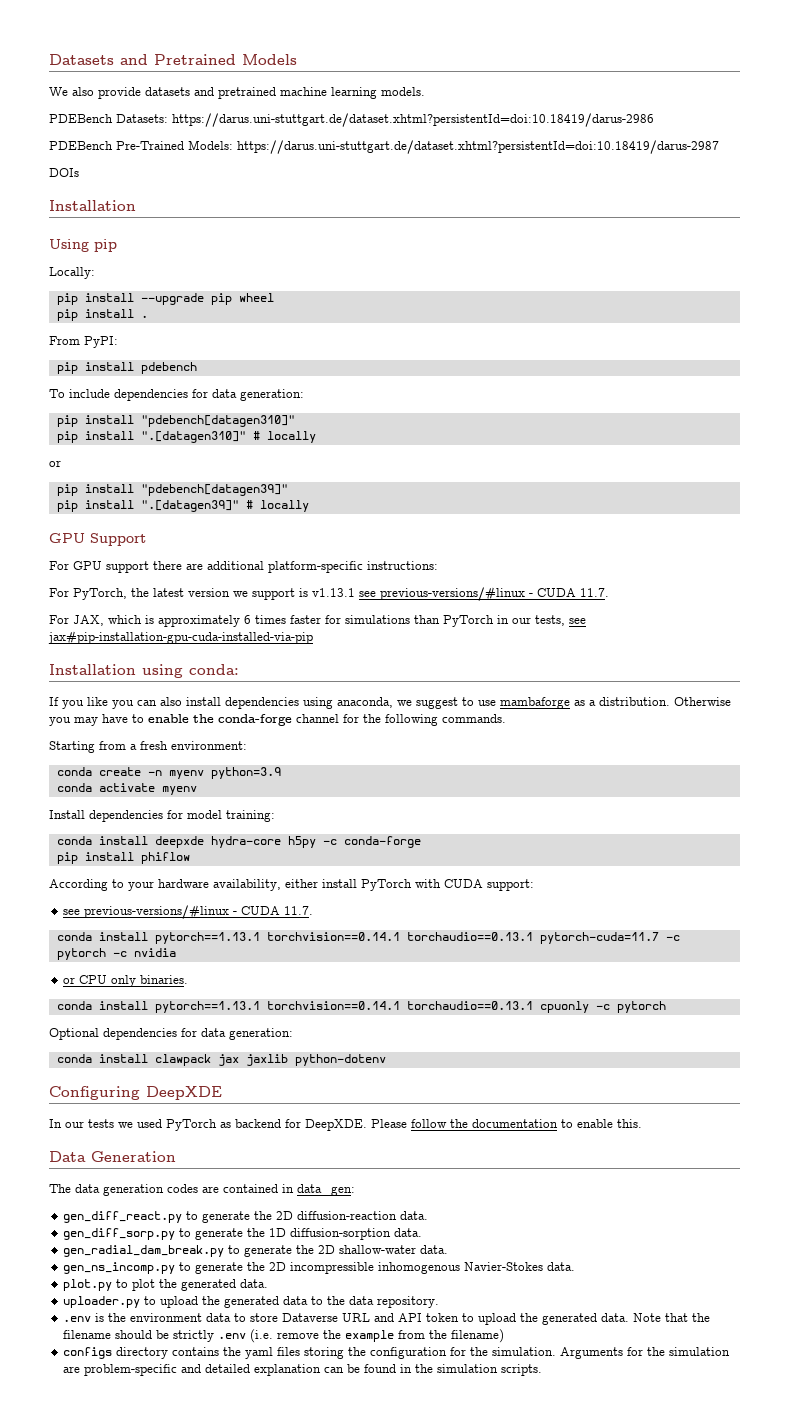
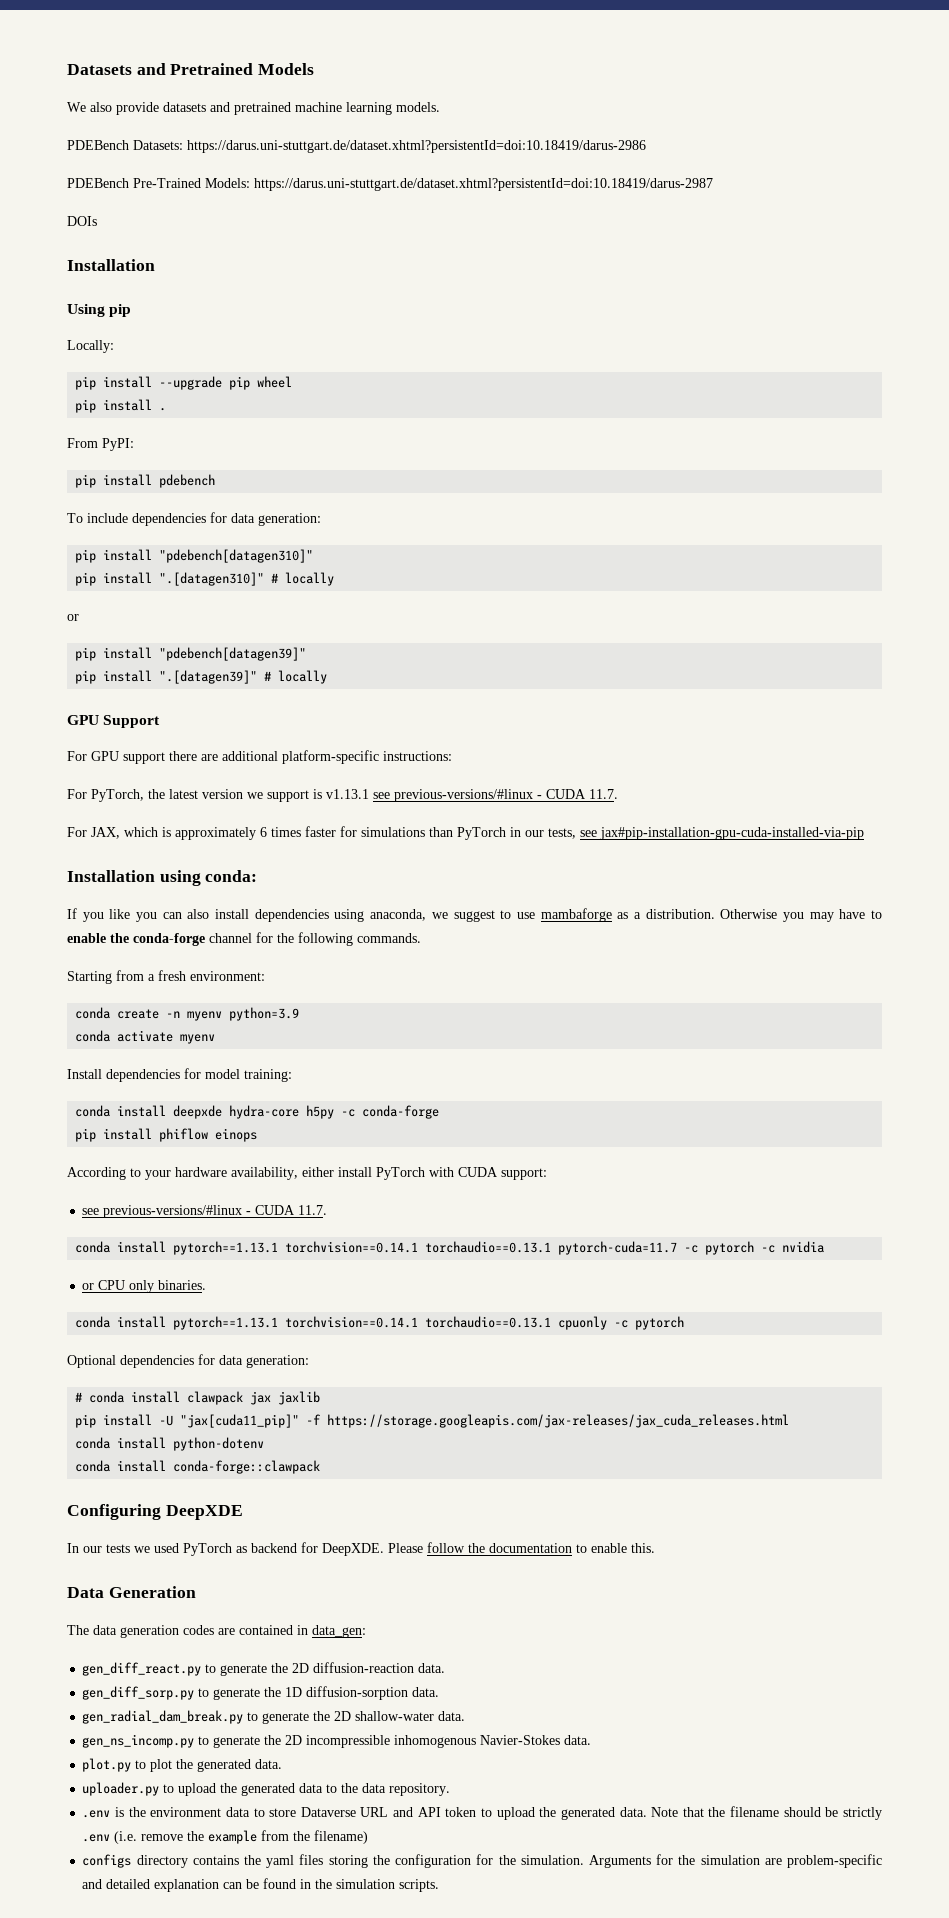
- pip install phiflow
+ pip install phiflow einops
- conda install clawpack jax jaxlib python-dotenv
+ # conda install clawpack jax jaxlib
+ pip install -U "jax[cuda11_pip]" -f https://storage.googleapis.com/jax-releases/jax_cuda_releases.html
+ conda install python-dotenv
+ conda install conda-forge::clawpack

